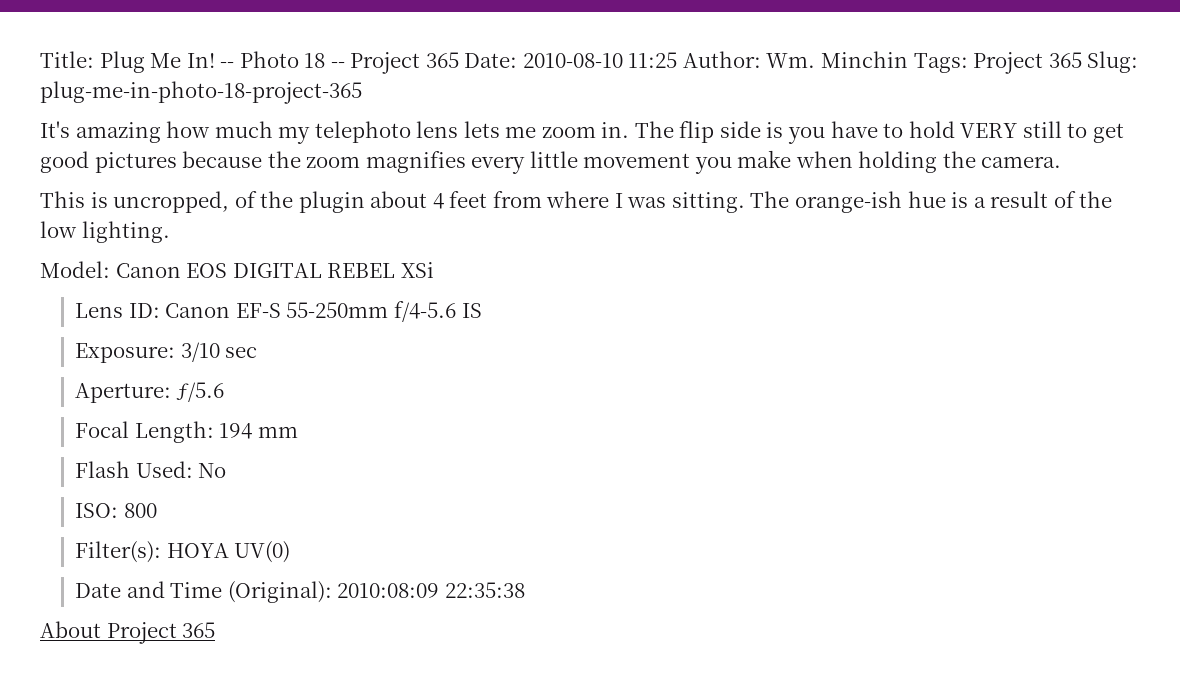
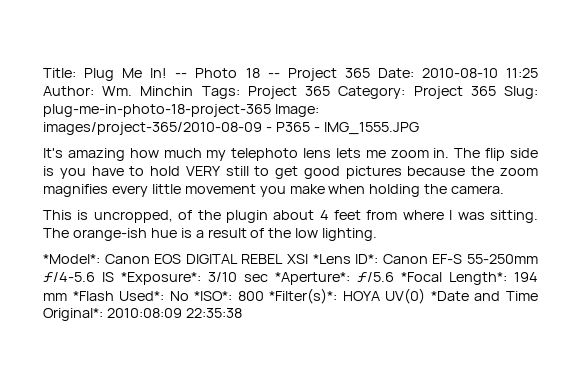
- -- Photo 18 -- Project 365 Date: 2010-08-10 11:25 Author: Wm. Minchin Tags: Project 365 Slug: plug-me-in-photo-18-project-365
+ -- Photo 18 -- Project 365 Date: 2010-08-10 11:25 Author: Wm. Minchin Tags: Project 365 Category: Project 365 Slug: plug-me-in-photo-18-project-365 Image: images/project-365/2010-08-09 - P365 - IMG_1555.JPG
- Model: Canon EOS DIGITAL REBEL XSi
- Lens ID: Canon EF-S 55-250mm f/4-5.6 IS
- Exposure: 3/10 sec
- Aperture: ƒ/5.6
- Focal Length: 194 mm
- Flash Used: No
- ISO: 800
- Filter(s): HOYA UV(0)
- Date and Time (Original): 2010:08:09 22:35:38
+ *Model*: Canon EOS DIGITAL REBEL XSI *Lens ID*: Canon EF-S 55-250mm ƒ/4-5.6 IS *Exposure*: 3/10 sec *Aperture*: ƒ/5.6 *Focal Length*: 194 mm *Flash Used*: No *ISO*: 800 *Filter(s)*: HOYA UV(0) *Date and Time Original*: 2010:08:09 22:35:38
- About Project 365

